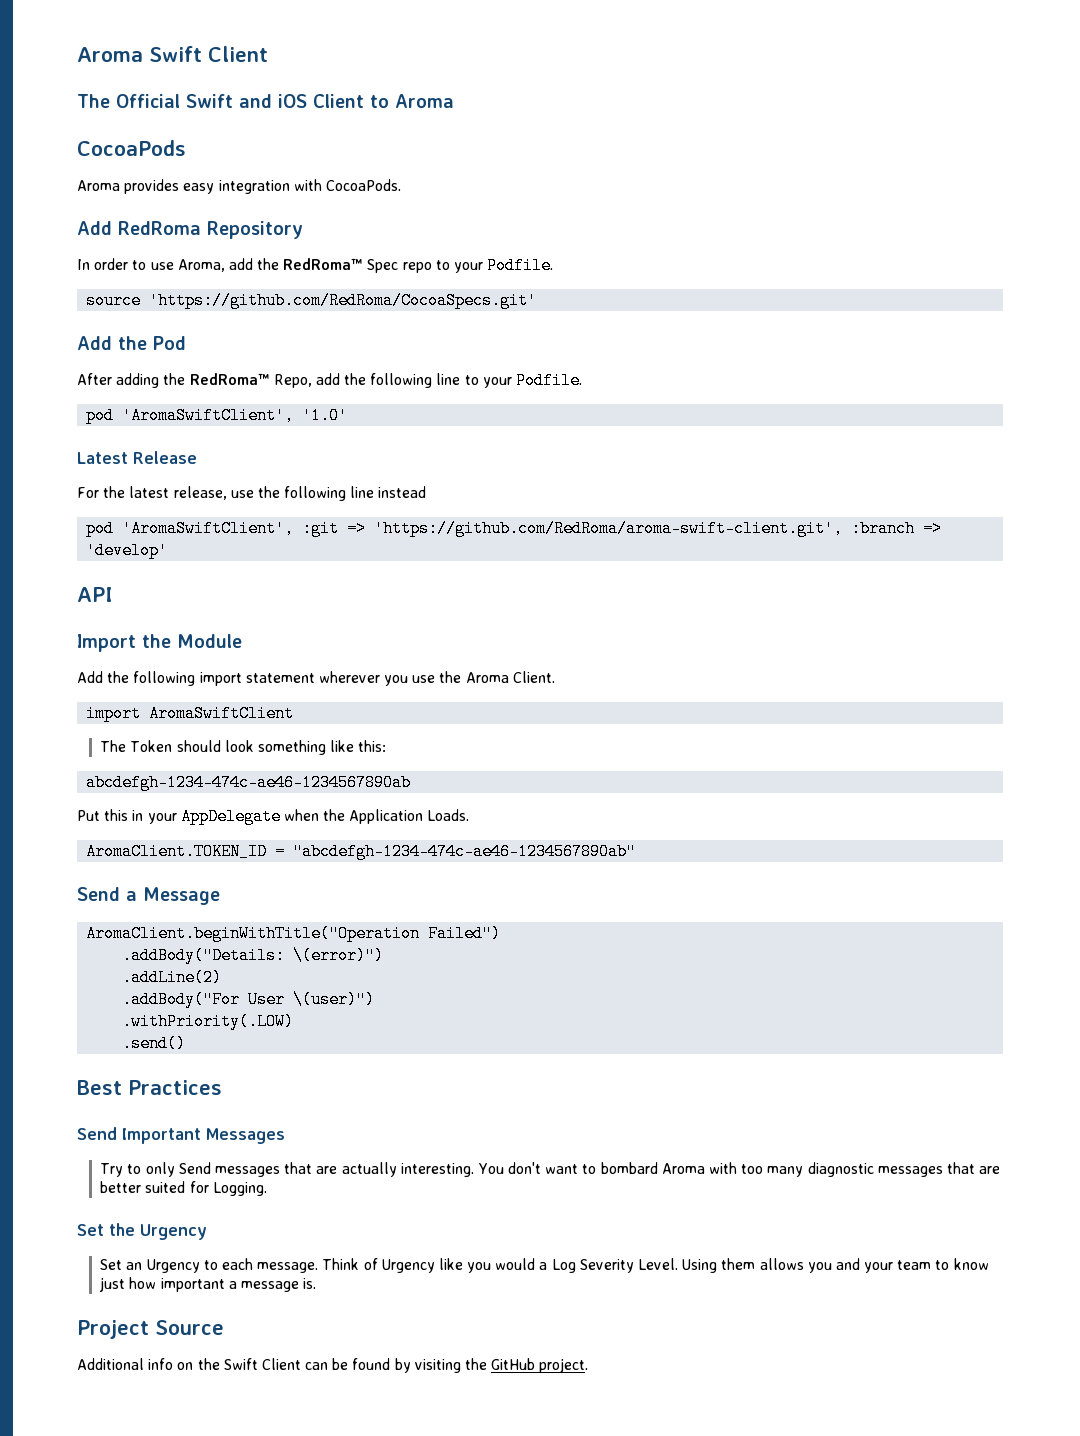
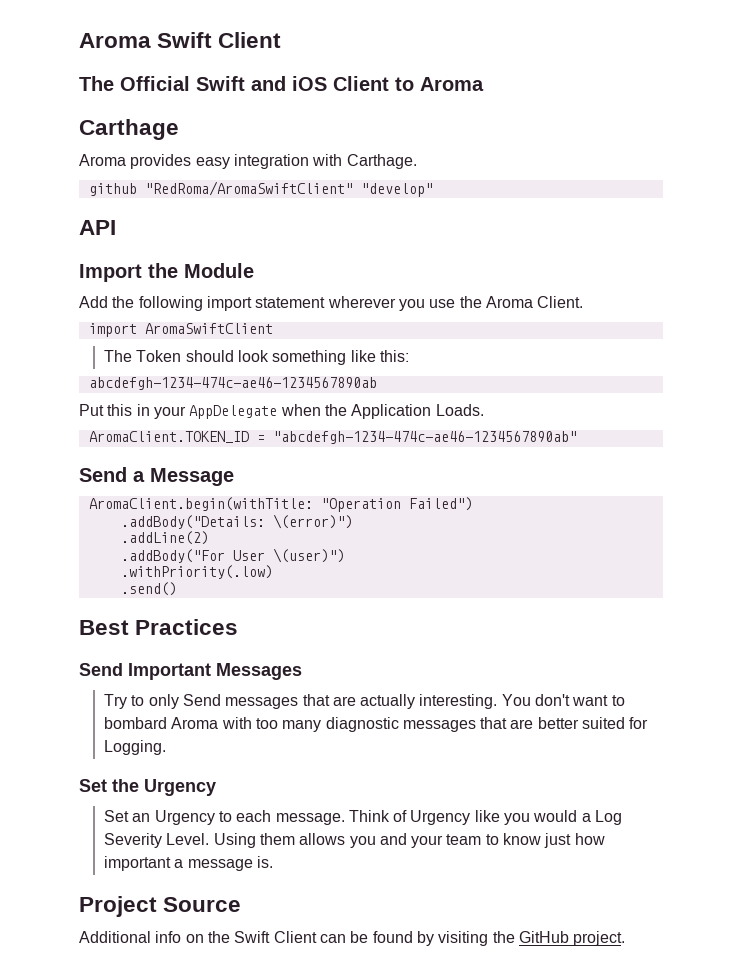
- CocoaPods
+ Carthage
- Aroma provides easy integration with CocoaPods.
- Add RedRoma Repository
- In order to use Aroma, add the RedRoma™ Spec repo to your Podfile.
- source 'https://github.com/RedRoma/CocoaSpecs.git'
- Add the Pod
- After adding the RedRoma™ Repo, add the following line to your Podfile.
- pod 'AromaSwiftClient', '1.0'
- Latest Release
- For the latest release, use the following line instead
- pod 'AromaSwiftClient', :git => 'https://github.com/RedRoma/aroma-swift-client.git', :branch => 'develop'
+ Aroma provides easy integration with Carthage.
+ github "RedRoma/AromaSwiftClient" "develop"
- AromaClient.beginWithTitle("Operation Failed")
+ AromaClient.begin(withTitle: "Operation Failed")
- .withPriority(.LOW)
+ .withPriority(.low)

